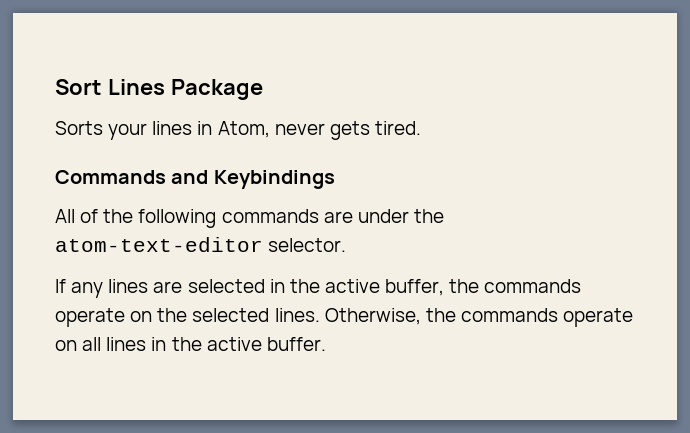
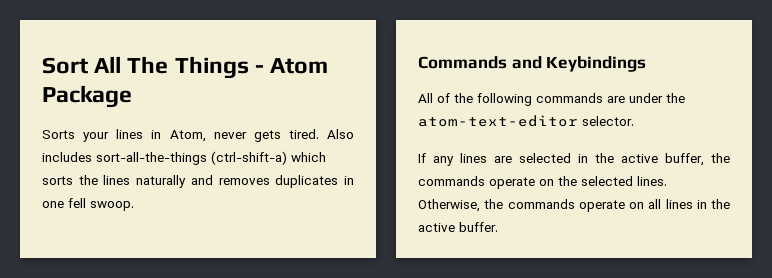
- Sort Lines Package
+ Sort All The Things - Atom Package
+ Also includes sort-all-the-things (ctrl-shift-a) which sorts the lines naturally and removes duplicates in one fell swoop.

